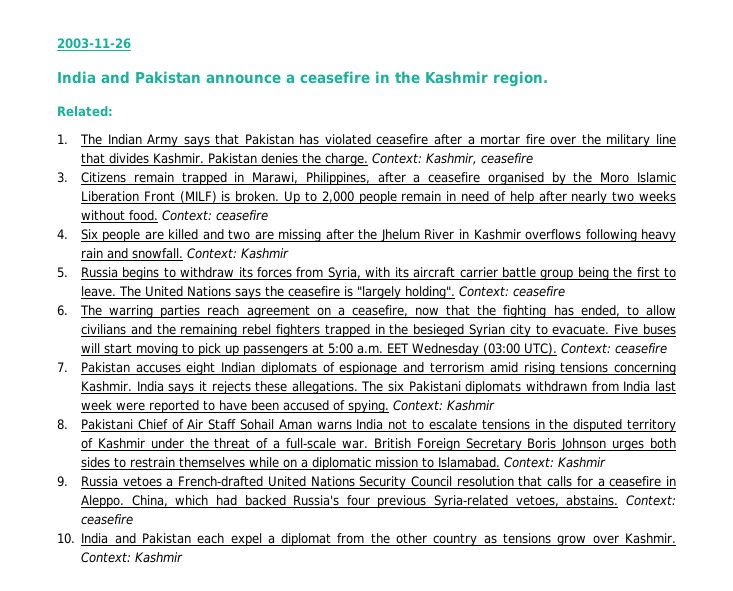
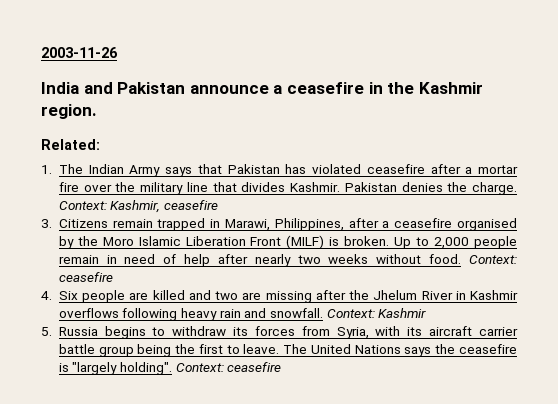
- 6. The warring parties reach agreement on a ceasefire, now that the fighting has ended, to allow civilians and the remaining rebel fighters trapped in the besieged Syrian city to evacuate. Five buses will start moving to pick up passengers at 5:00 a.m. EET Wednesday (03:00 UTC). Context: ceasefire
- 7. Pakistan accuses eight Indian diplomats of espionage and terrorism amid rising tensions concerning Kashmir. India says it rejects these allegations. The six Pakistani diplomats withdrawn from India last week were reported to have been accused of spying. Context: Kashmir
- 8. Pakistani Chief of Air Staff Sohail Aman warns India not to escalate tensions in the disputed territory of Kashmir under the threat of a full-scale war. British Foreign Secretary Boris Johnson urges both sides to restrain themselves while on a diplomatic mission to Islamabad. Context: Kashmir
- 9. Russia vetoes a French-drafted United Nations Security Council resolution that calls for a ceasefire in Aleppo. China, which had backed Russia's four previous Syria-related vetoes, abstains. Context: ceasefire
- 10. India and Pakistan each expel a diplomat from the other country as tensions grow over Kashmir. Context: Kashmir

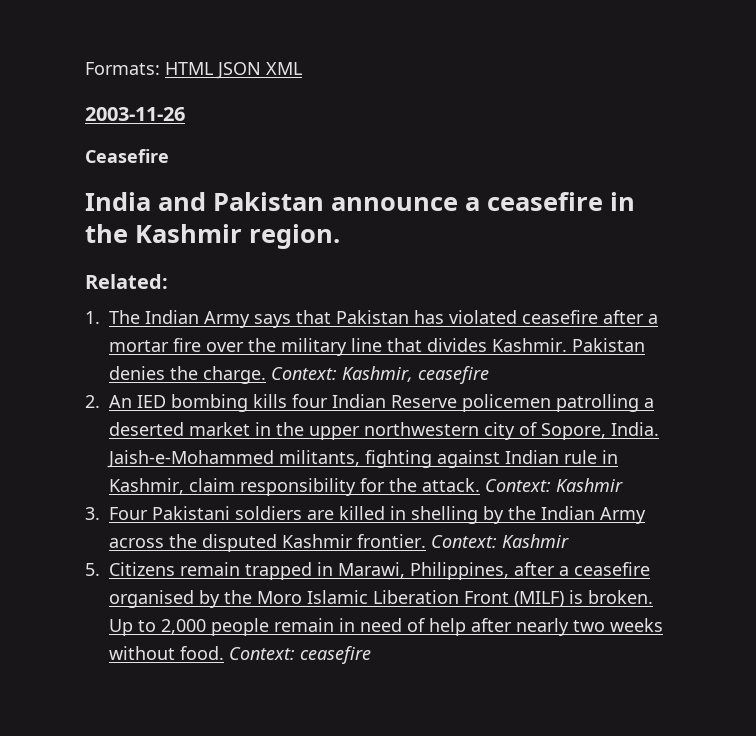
+ Formats: HTML JSON XML
+ Ceasefire
- 3. Citizens remain trapped in Marawi, Philippines, after a ceasefire organised by the Moro Islamic Liberation Front (MILF) is broken.
+ 2. An IED bombing kills four Indian Reserve policemen patrolling a deserted market in the upper northwestern city of Sopore, India. Jaish-e-Mohammed militants, fighting against Indian rule in Kashmir, claim responsibility for the attack. Context: Kashmir
+ 3. Four Pakistani soldiers are killed in shelling by the Indian Army across the disputed Kashmir frontier. Context: Kashmir
+ 5. Citizens remain trapped in Marawi, Philippines, after a ceasefire organised by the Moro Islamic Liberation Front (MILF) is broken.
- 4. Six people are killed and two are missing after the Jhelum River in Kashmir overflows following heavy rain and snowfall. Context: Kashmir
- 5. Russia begins to withdraw its forces from Syria, with its aircraft carrier battle group being the first to leave. The United Nations says the ceasefire is "largely holding". Context: ceasefire

